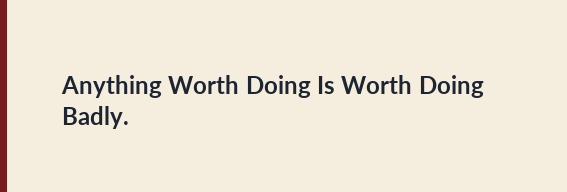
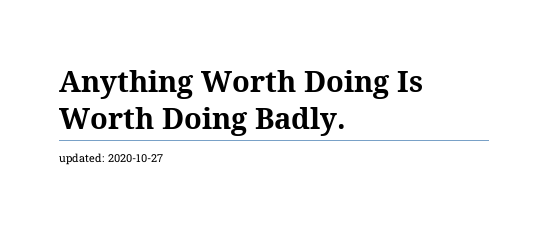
+ updated: 2020-10-27

